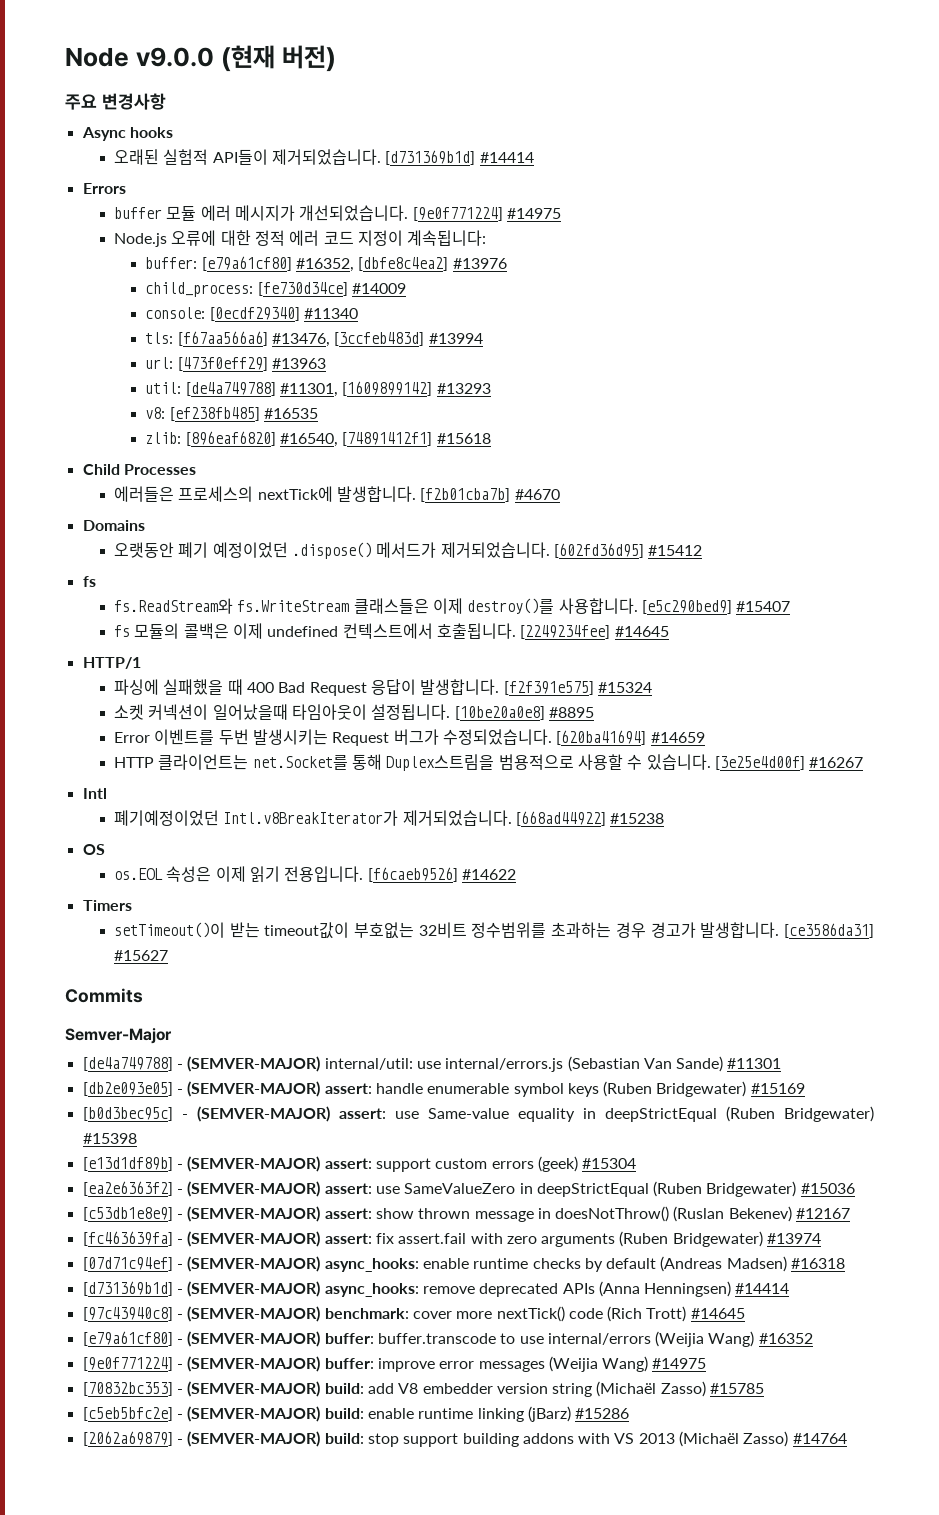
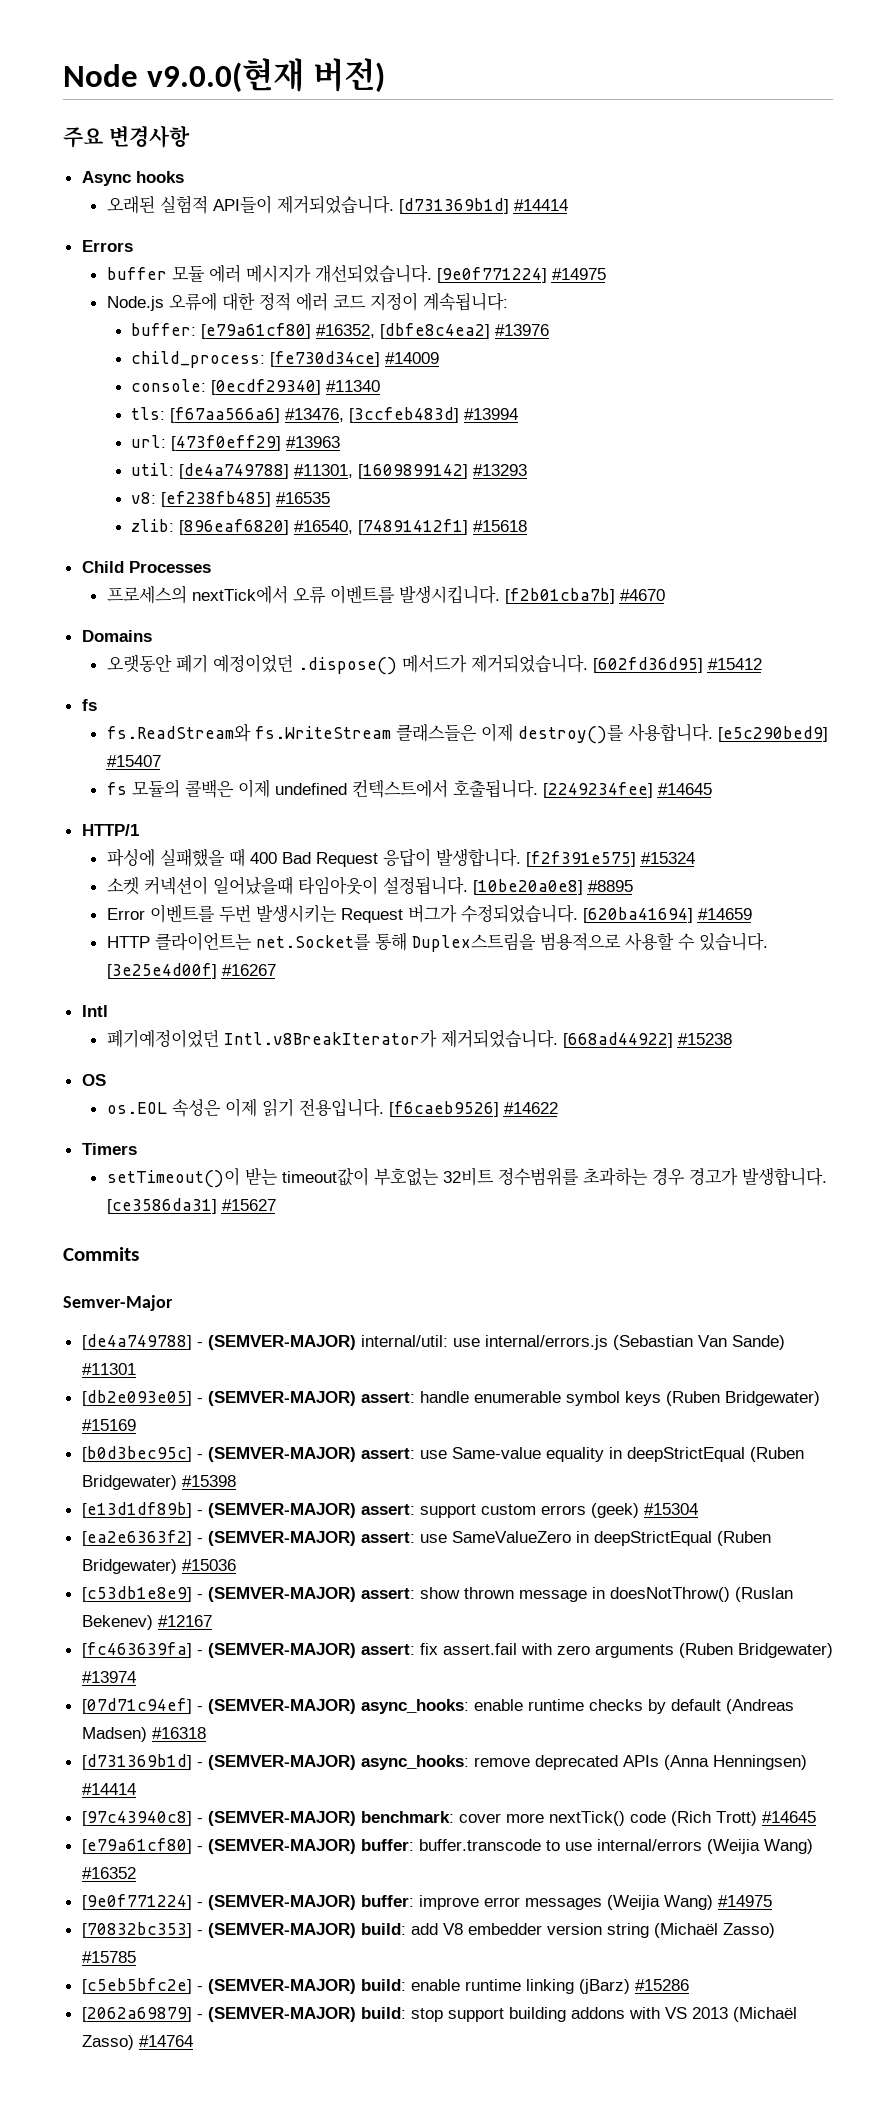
- Node v9.0.0 (현재 버전)
+ Node v9.0.0(현재 버전)
- 에러들은 프로세스의 nextTick에 발생합니다.
+ 프로세스의 nextTick에서 오류 이벤트를 발생시킵니다.

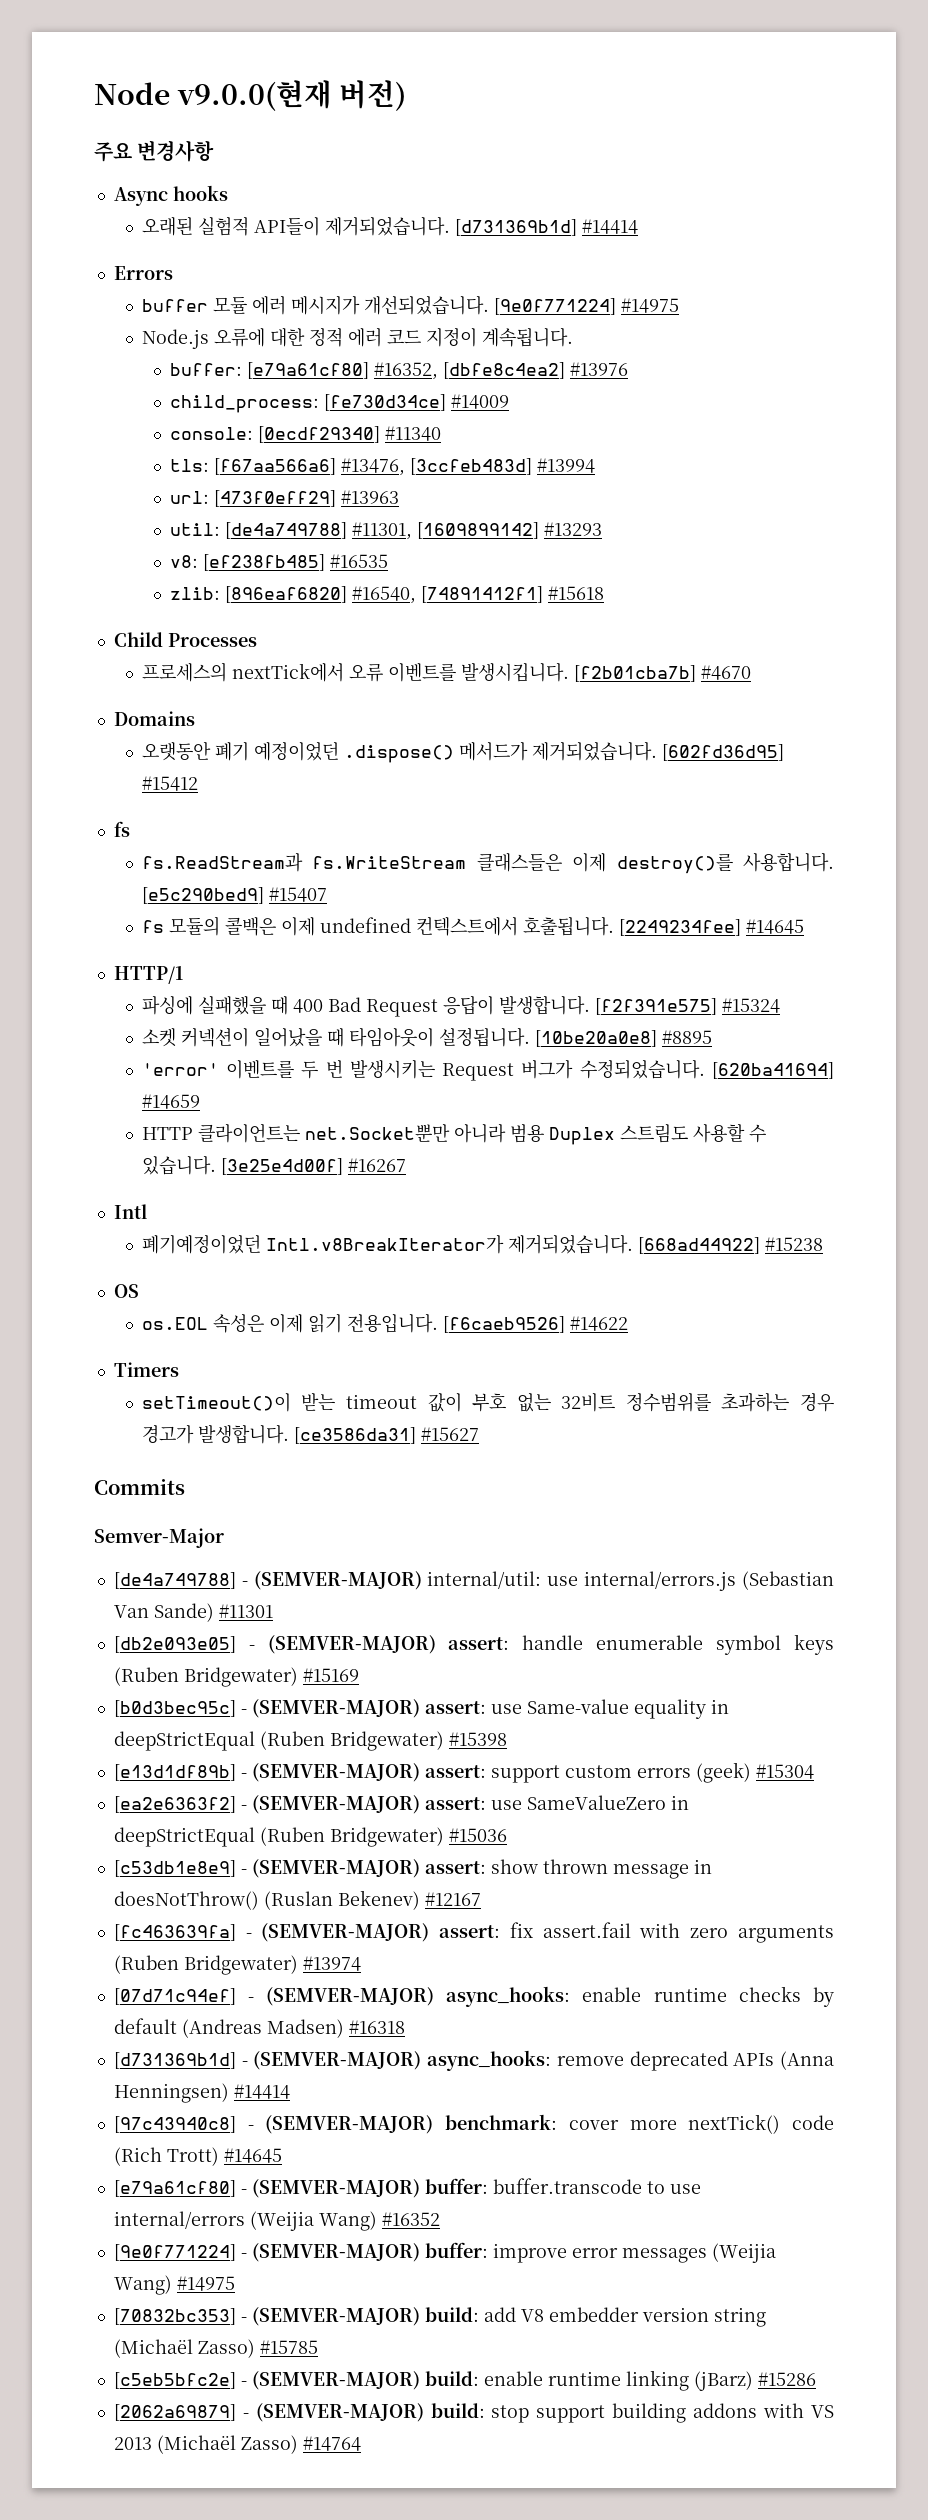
- Node.js 오류에 대한 정적 에러 코드 지정이 계속됩니다:
+ Node.js 오류에 대한 정적 에러 코드 지정이 계속됩니다.
- fs.ReadStream와 fs.WriteStream 클래스들은 이제 destroy()를 사용합니다.
+ fs.ReadStream과 fs.WriteStream 클래스들은 이제 destroy()를 사용합니다.
- 소켓 커넥션이 일어났을때 타임아웃이 설정됩니다.
+ 소켓 커넥션이 일어났을 때 타임아웃이 설정됩니다.
- Error 이벤트를 두번 발생시키는 Request 버그가 수정되었습니다.
+ 'error' 이벤트를 두 번 발생시키는 Request 버그가 수정되었습니다.
- HTTP 클라이언트는 net.Socket를 통해 Duplex스트림을 범용적으로 사용할 수 있습니다.
+ HTTP 클라이언트는 net.Socket뿐만 아니라 범용 Duplex 스트림도 사용할 수 있습니다.
- setTimeout()이 받는 timeout값이 부호없는 32비트 정수범위를 초과하는 경우 경고가 발생합니다.
+ setTimeout()이 받는 timeout 값이 부호 없는 32비트 정수범위를 초과하는 경우 경고가 발생합니다.

